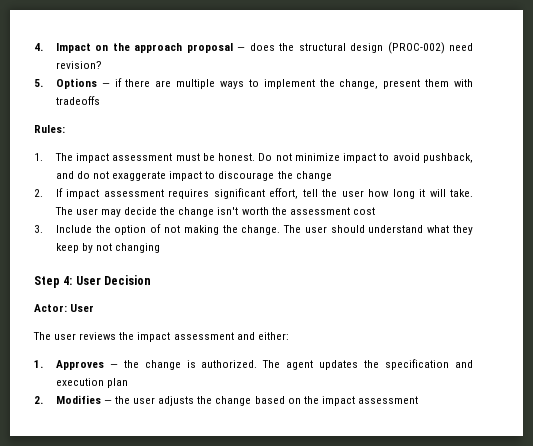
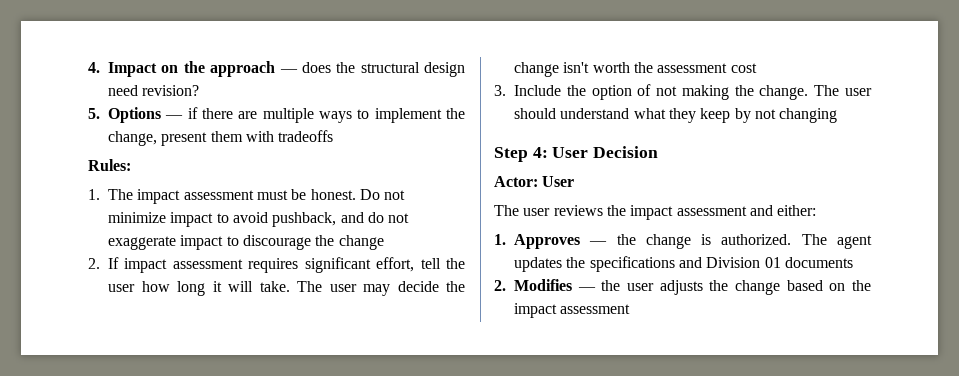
- 4. Impact on the approach proposal — does the structural design (PROC-002) need revision?
+ 4. Impact on the approach — does the structural design need revision?
- The agent updates the specification and execution plan
+ The agent updates the specifications and Division 01 documents

